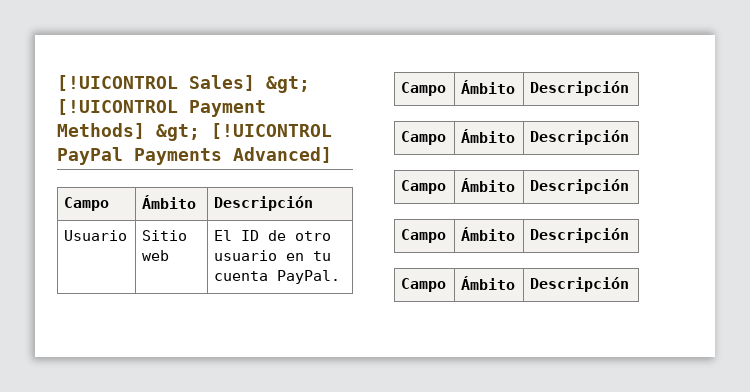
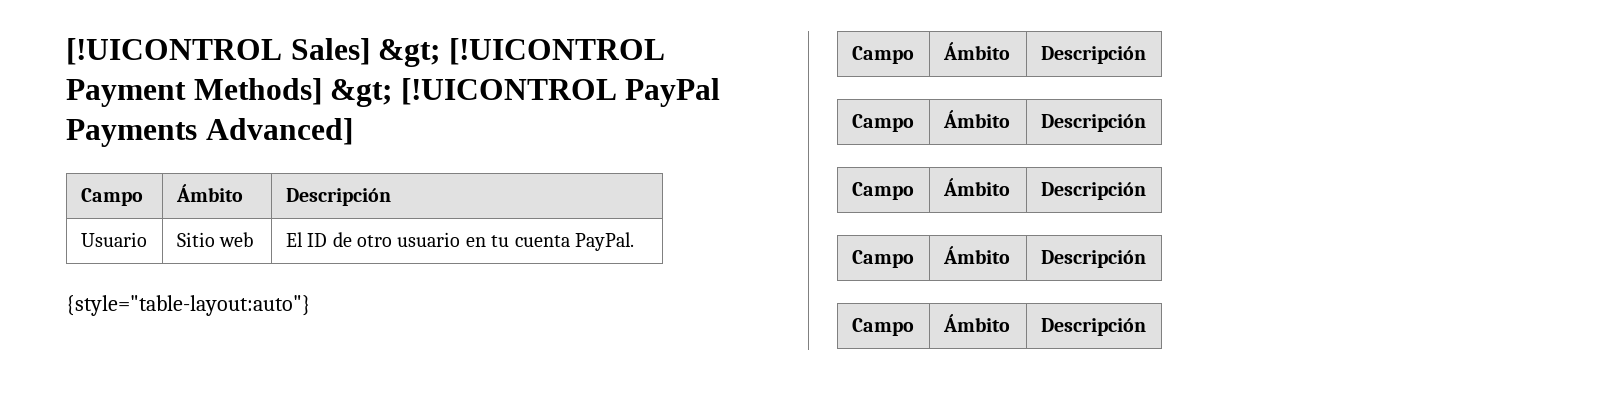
+ {style="table-layout:auto"}

